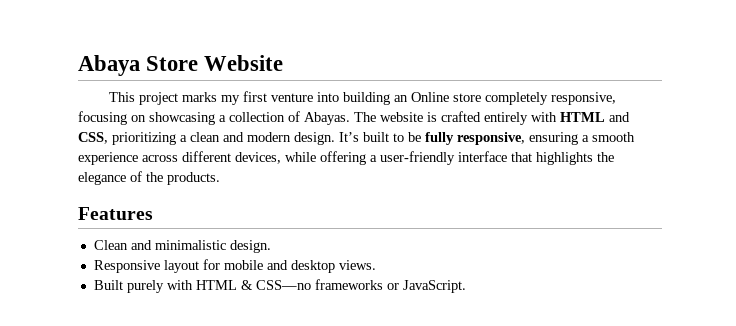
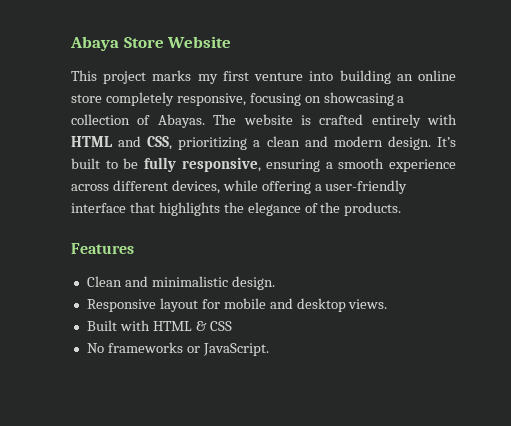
- This project marks my first venture into building an Online store completely responsive, focusing on showcasing a collection of Abayas.
+ This project marks my first venture into building an online store completely responsive, focusing on showcasing a collection of Abayas.
- Built purely with HTML & CSS—no frameworks or JavaScript.
+ Built with HTML & CSS
+ No frameworks or JavaScript.

